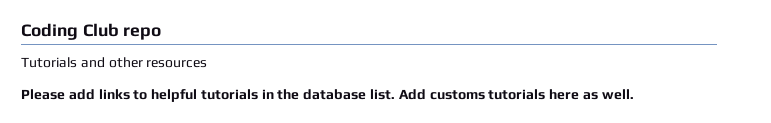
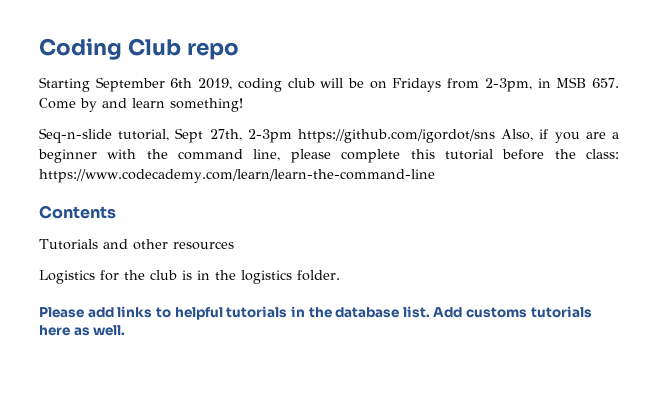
+ Starting September 6th 2019, coding club will be on Fridays from 2-3pm, in MSB 657. Come by and learn something!
+ Seq-n-slide tutorial, Sept 27th, 2-3pm https://github.com/igordot/sns Also, if you are a beginner with the command line, please complete this tutorial before the class: https://www.codecademy.com/learn/learn-the-command-line
+ Contents
  Tutorials and other resources
+ Logistics for the club is in the logistics folder.

